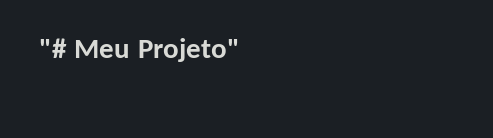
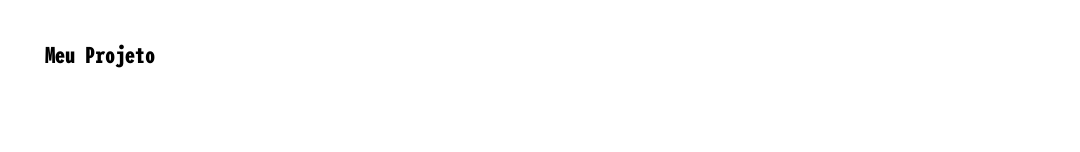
- "# Meu Projeto"
+ Meu Projeto

